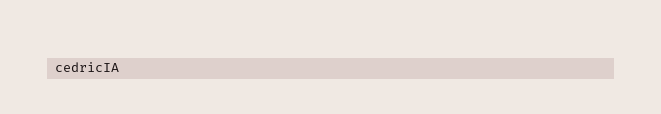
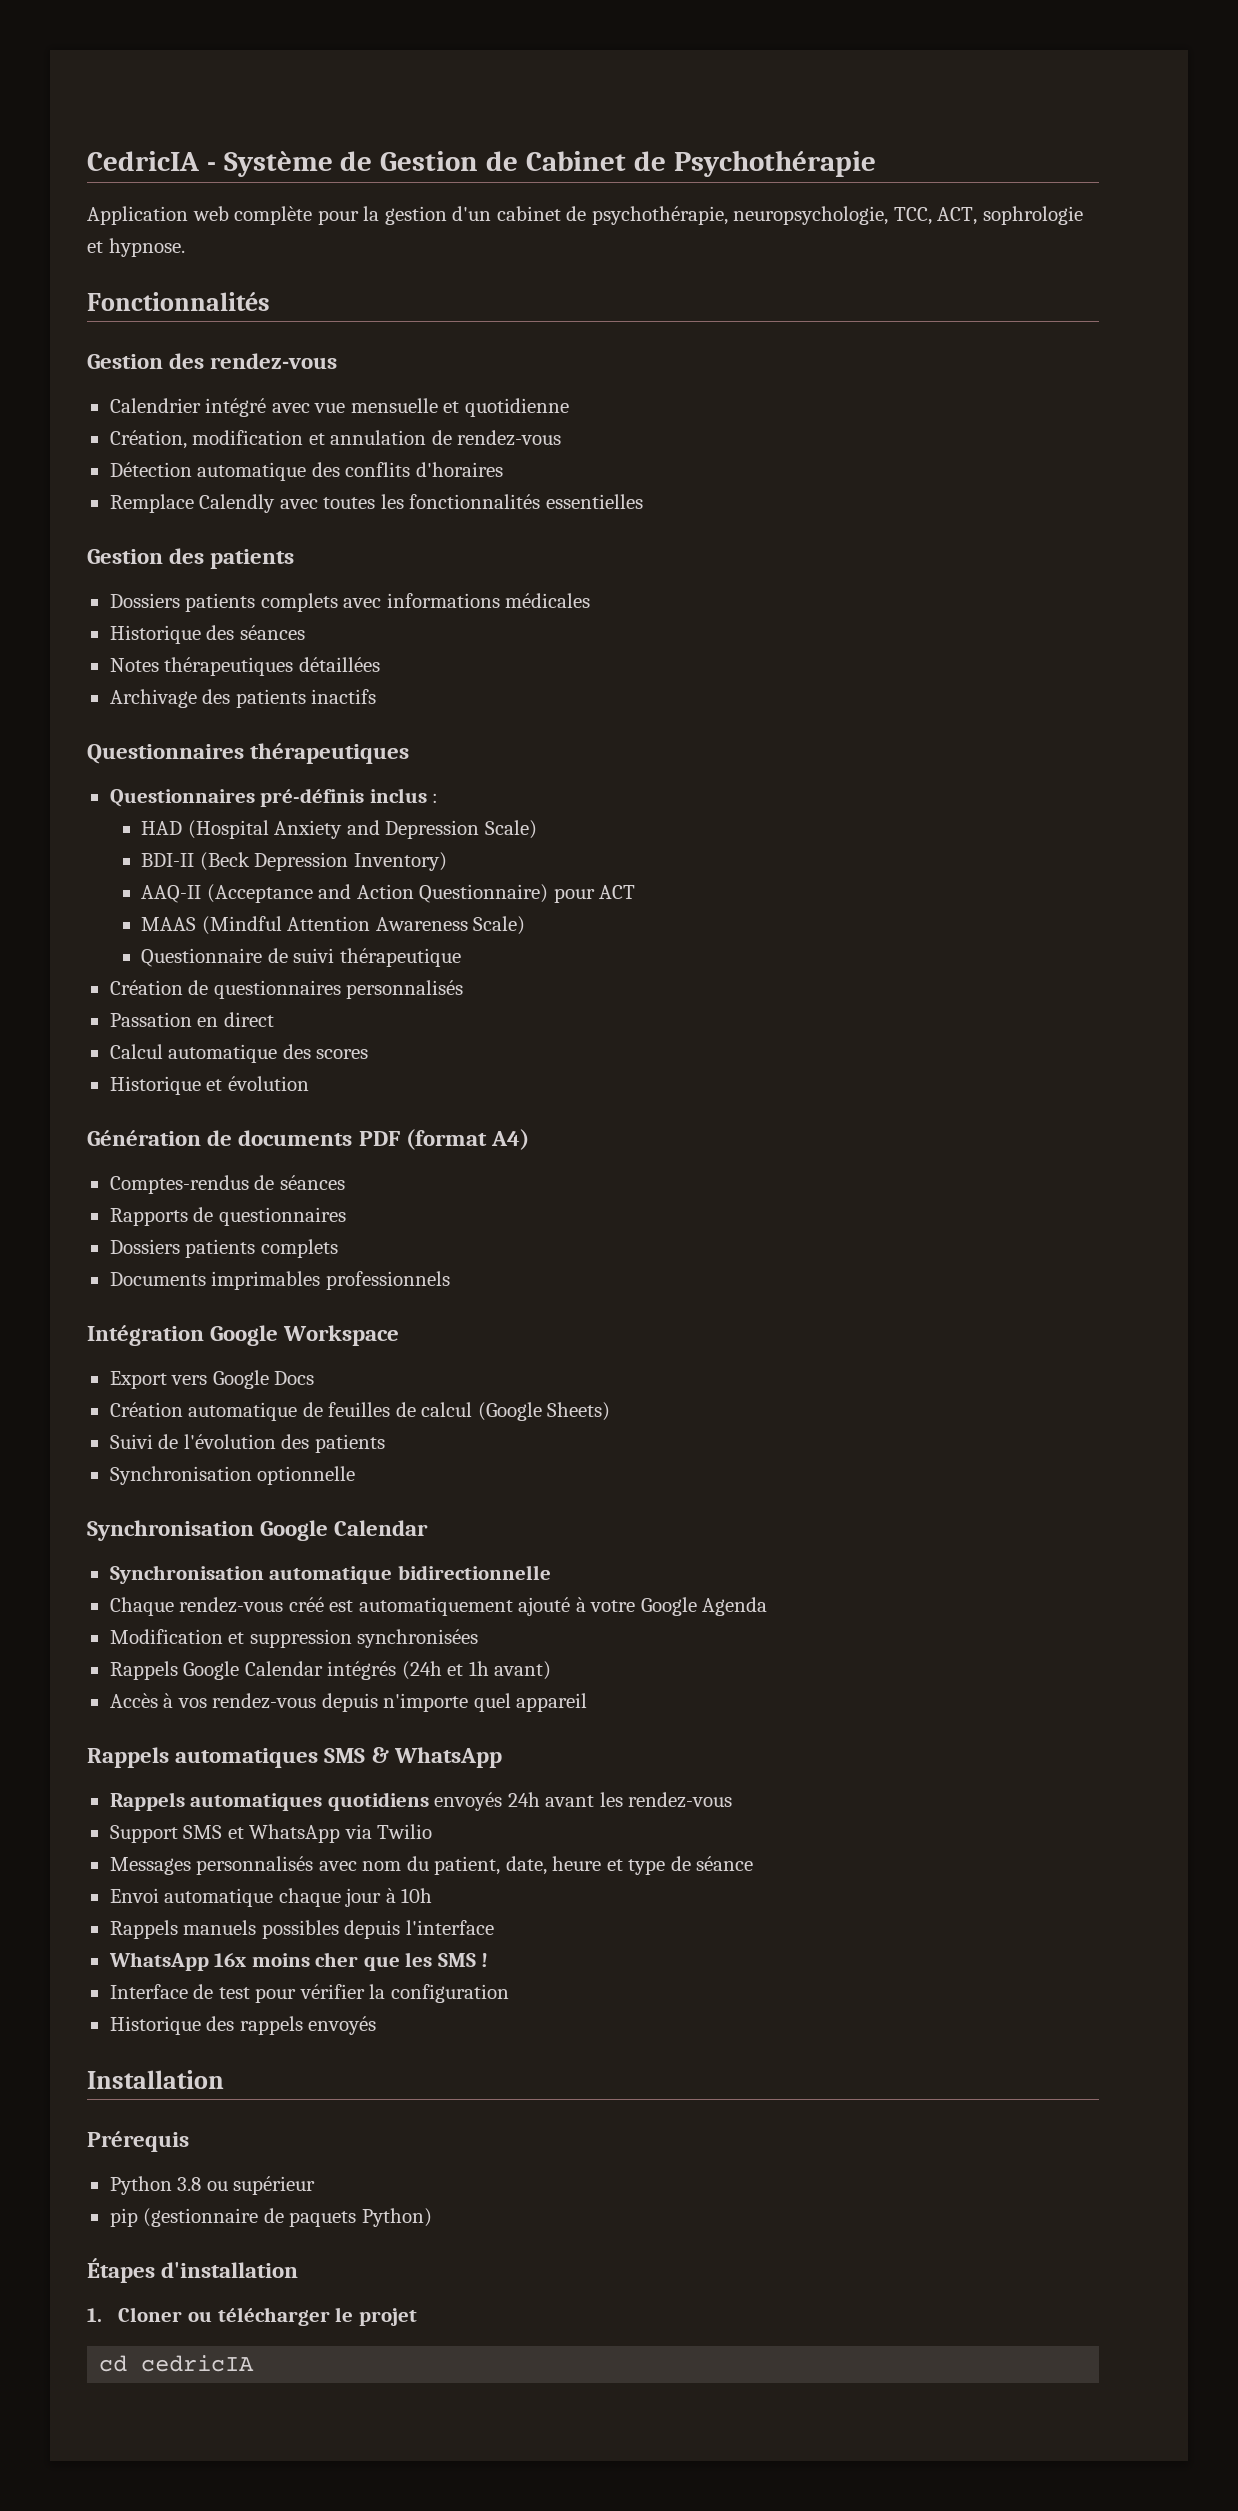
- cedricIA
+ CedricIA - Système de Gestion de Cabinet de Psychothérapie
+ Application web complète pour la gestion d'un cabinet de psychothérapie, neuropsychologie, TCC, ACT, sophrologie et hypnose.
+ Fonctionnalités
+ Gestion des rendez-vous
+ Calendrier intégré avec vue mensuelle et quotidienne
+ Création, modification et annulation de rendez-vous
+ Détection automatique des conflits d'horaires
+ Remplace Calendly avec toutes les fonctionnalités essentielles
+ Gestion des patients
+ Dossiers patients complets avec informations médicales
+ Historique des séances
+ Notes thérapeutiques détaillées
+ Archivage des patients inactifs
+ Questionnaires thérapeutiques
+ Questionnaires pré-définis inclus :
+ HAD (Hospital Anxiety and Depression Scale)
+ BDI-II (Beck Depression Inventory)
+ AAQ-II (Acceptance and Action Questionnaire) pour ACT
+ MAAS (Mindful Attention Awareness Scale)
+ Questionnaire de suivi thérapeutique
+ Création de questionnaires personnalisés
+ Passation en direct
+ Calcul automatique des scores
+ Historique et évolution
+ Génération de documents PDF (format A4)
+ Comptes-rendus de séances
+ Rapports de questionnaires
+ Dossiers patients complets
+ Documents imprimables professionnels
+ Intégration Google Workspace
+ Export vers Google Docs
+ Création automatique de feuilles de calcul (Google Sheets)
+ Suivi de l'évolution des patients
+ Synchronisation optionnelle
+ Synchronisation Google Calendar
+ Synchronisation automatique bidirectionnelle
+ Chaque rendez-vous créé est automatiquement ajouté à votre Google Agenda
+ Modification et suppression synchronisées
+ Rappels Google Calendar intégrés (24h et 1h avant)
+ Accès à vos rendez-vous depuis n'importe quel appareil
+ Rappels automatiques SMS & WhatsApp
+ Rappels automatiques quotidiens envoyés 24h avant les rendez-vous
+ Support SMS et WhatsApp via Twilio
+ Messages personnalisés avec nom du patient, date, heure et type de séance
+ Envoi automatique chaque jour à 10h
+ Rappels manuels possibles depuis l'interface
+ WhatsApp 16x moins cher que les SMS !
+ Interface de test pour vérifier la configuration
+ Historique des rappels envoyés
+ Installation
+ Prérequis
+ Python 3.8 ou supérieur
+ pip (gestionnaire de paquets Python)
+ Étapes d'installation
+ 1. Cloner ou télécharger le projet
+ cd cedricIA

